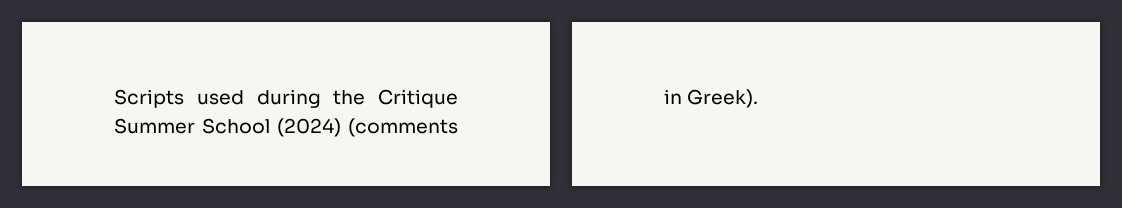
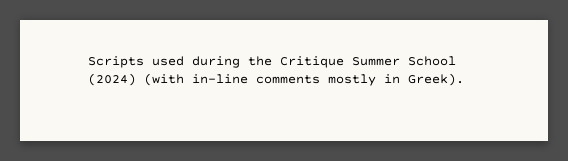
- Scripts used during the Critique Summer School (2024) (comments in Greek).
+ Scripts used during the Critique Summer School (2024) (with in-line comments mostly in Greek).

